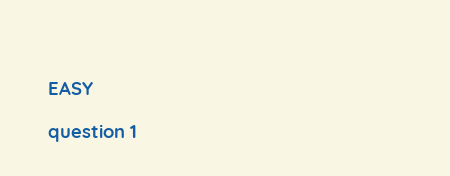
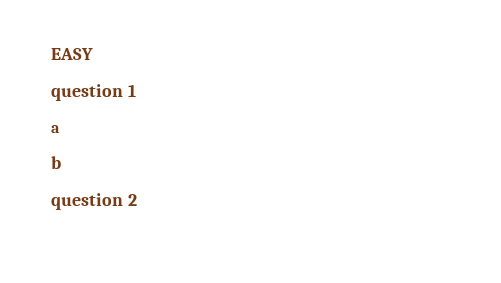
+ a
+ b
+ question 2

